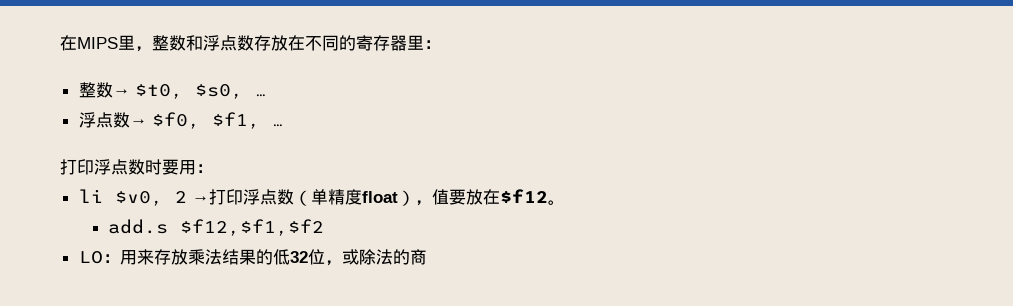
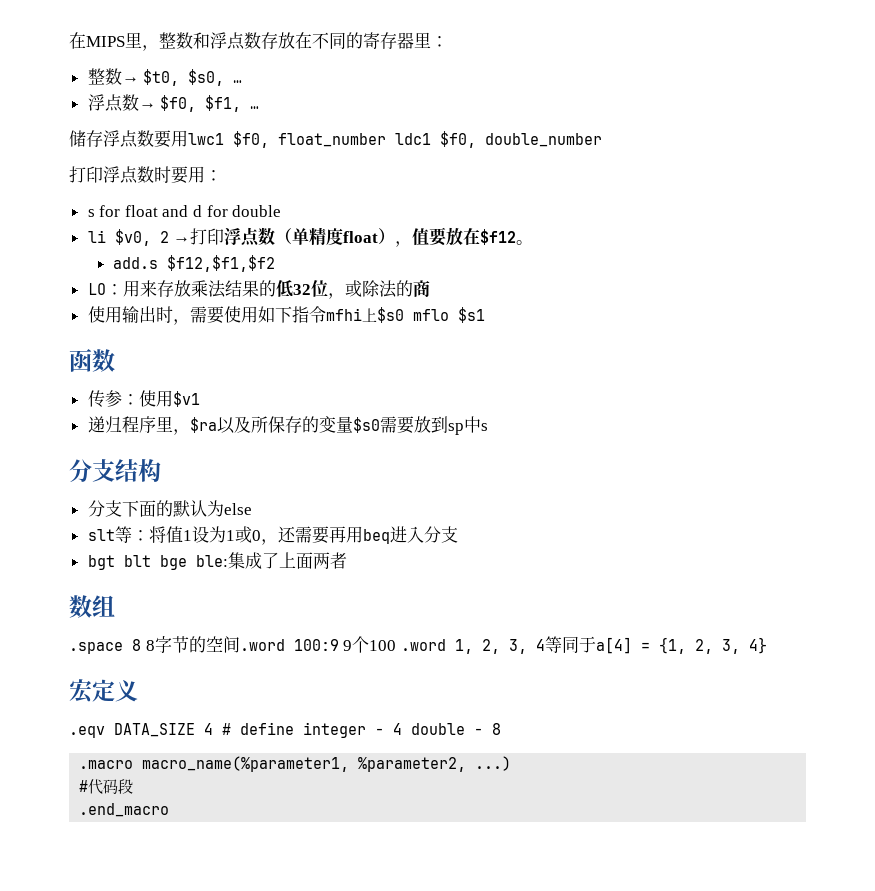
+ 储存浮点数要用lwc1 $f0, float_number ldc1 $f0, double_number
+ s for float and d for double
+ 使用输出时，需要使用如下指令mfhi上$s0 mflo $s1
+ 函数
+ 传参：使用$v1
+ 递归程序里，$ra以及所保存的变量$s0需要放到sp中s
+ 分支结构
+ 分支下面的默认为else
+ slt等：将值1设为1或0，还需要再用beq进入分支
+ bgt blt bge ble:集成了上面两者
+ 数组
+ .space 8 8字节的空间.word 100:9 9个100 .word 1, 2, 3, 4等同于a[4] = {1, 2, 3, 4}
+ 宏定义
+ .eqv DATA_SIZE 4 # define integer - 4 double - 8
+ .macro macro_name(%parameter1, %parameter2, ...)
+ #代码段
+ .end_macro

